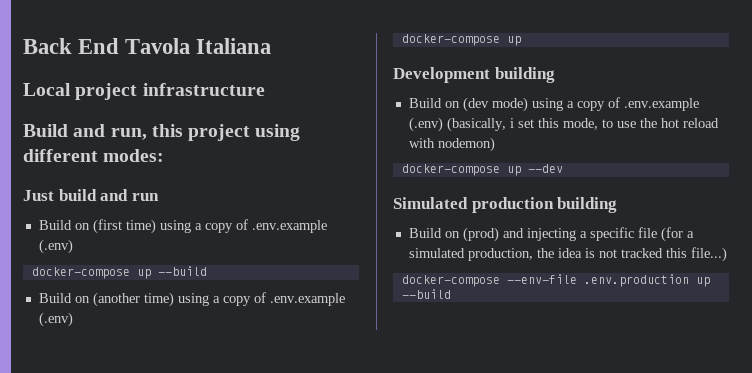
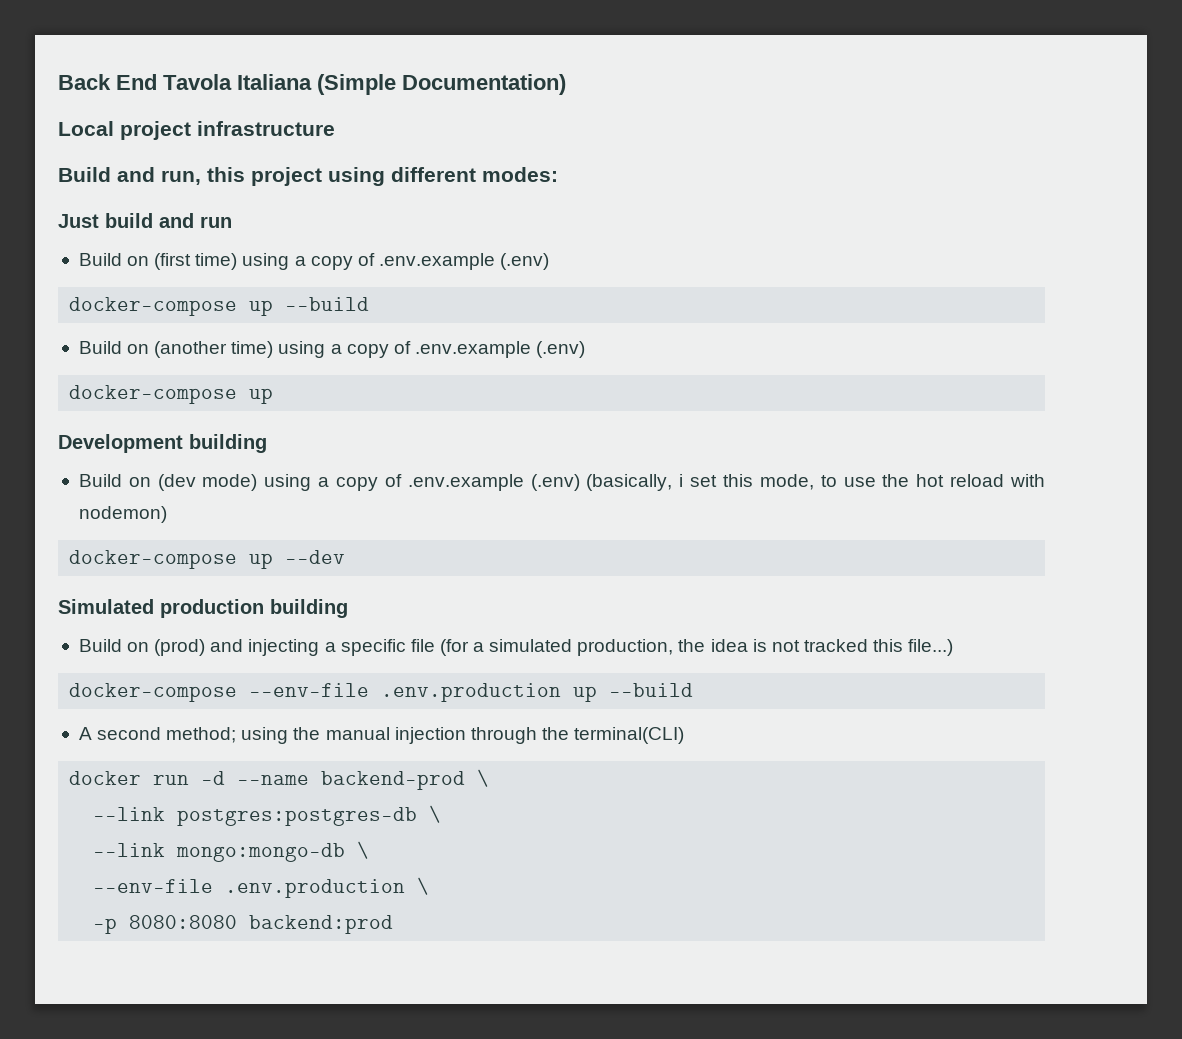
- Back End Tavola Italiana
+ Back End Tavola Italiana (Simple Documentation)
+ A second method; using the manual injection through the terminal(CLI)
+ docker run -d --name backend-prod \
+ --link postgres:postgres-db \
+ --link mongo:mongo-db \
+ --env-file .env.production \
+ -p 8080:8080 backend:prod

